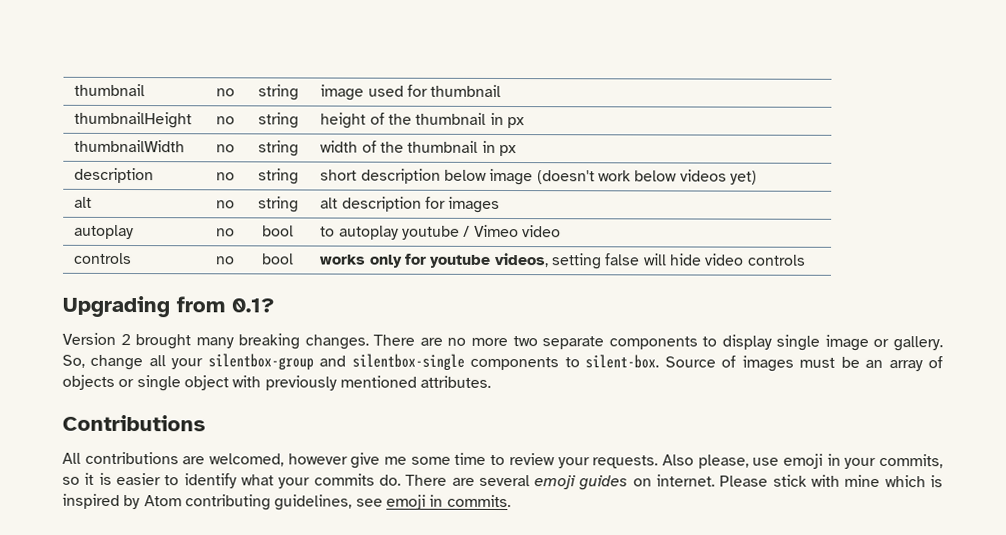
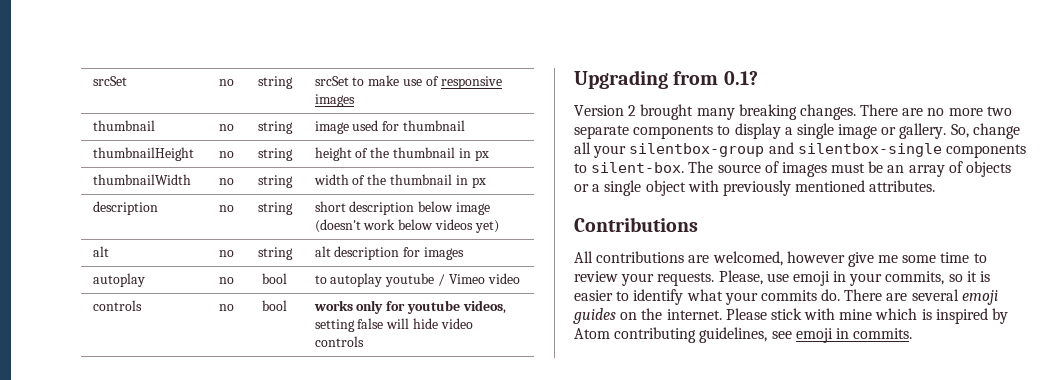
+ srcSet | no | string | srcSet to make use of responsive images
- There are no more two separate components to display single image or gallery.
+ There are no more two separate components to display a single image or gallery.
- Source of images must be an array of objects or single object with previously mentioned attributes.
+ The source of images must be an array of objects or a single object with previously mentioned attributes.
- Also please, use emoji in your commits, so it is easier to identify what your commits do.
+ Please, use emoji in your commits, so it is easier to identify what your commits do.
- There are several emoji guides on internet.
+ There are several emoji guides on the internet.

